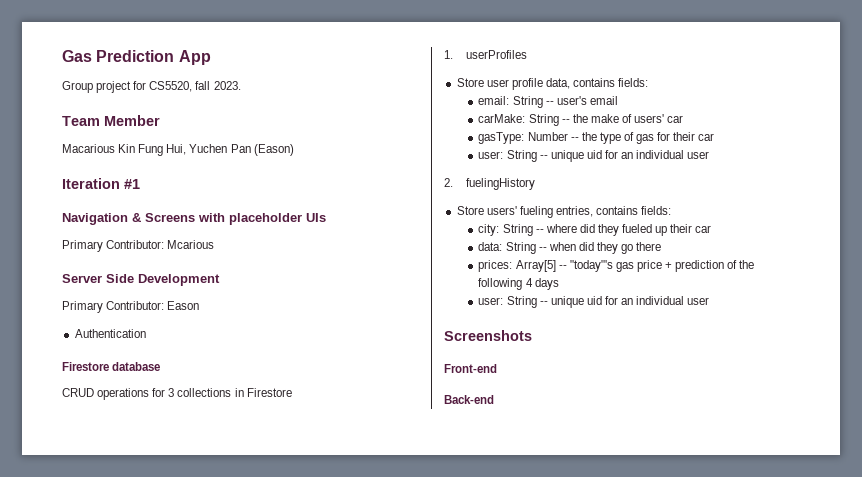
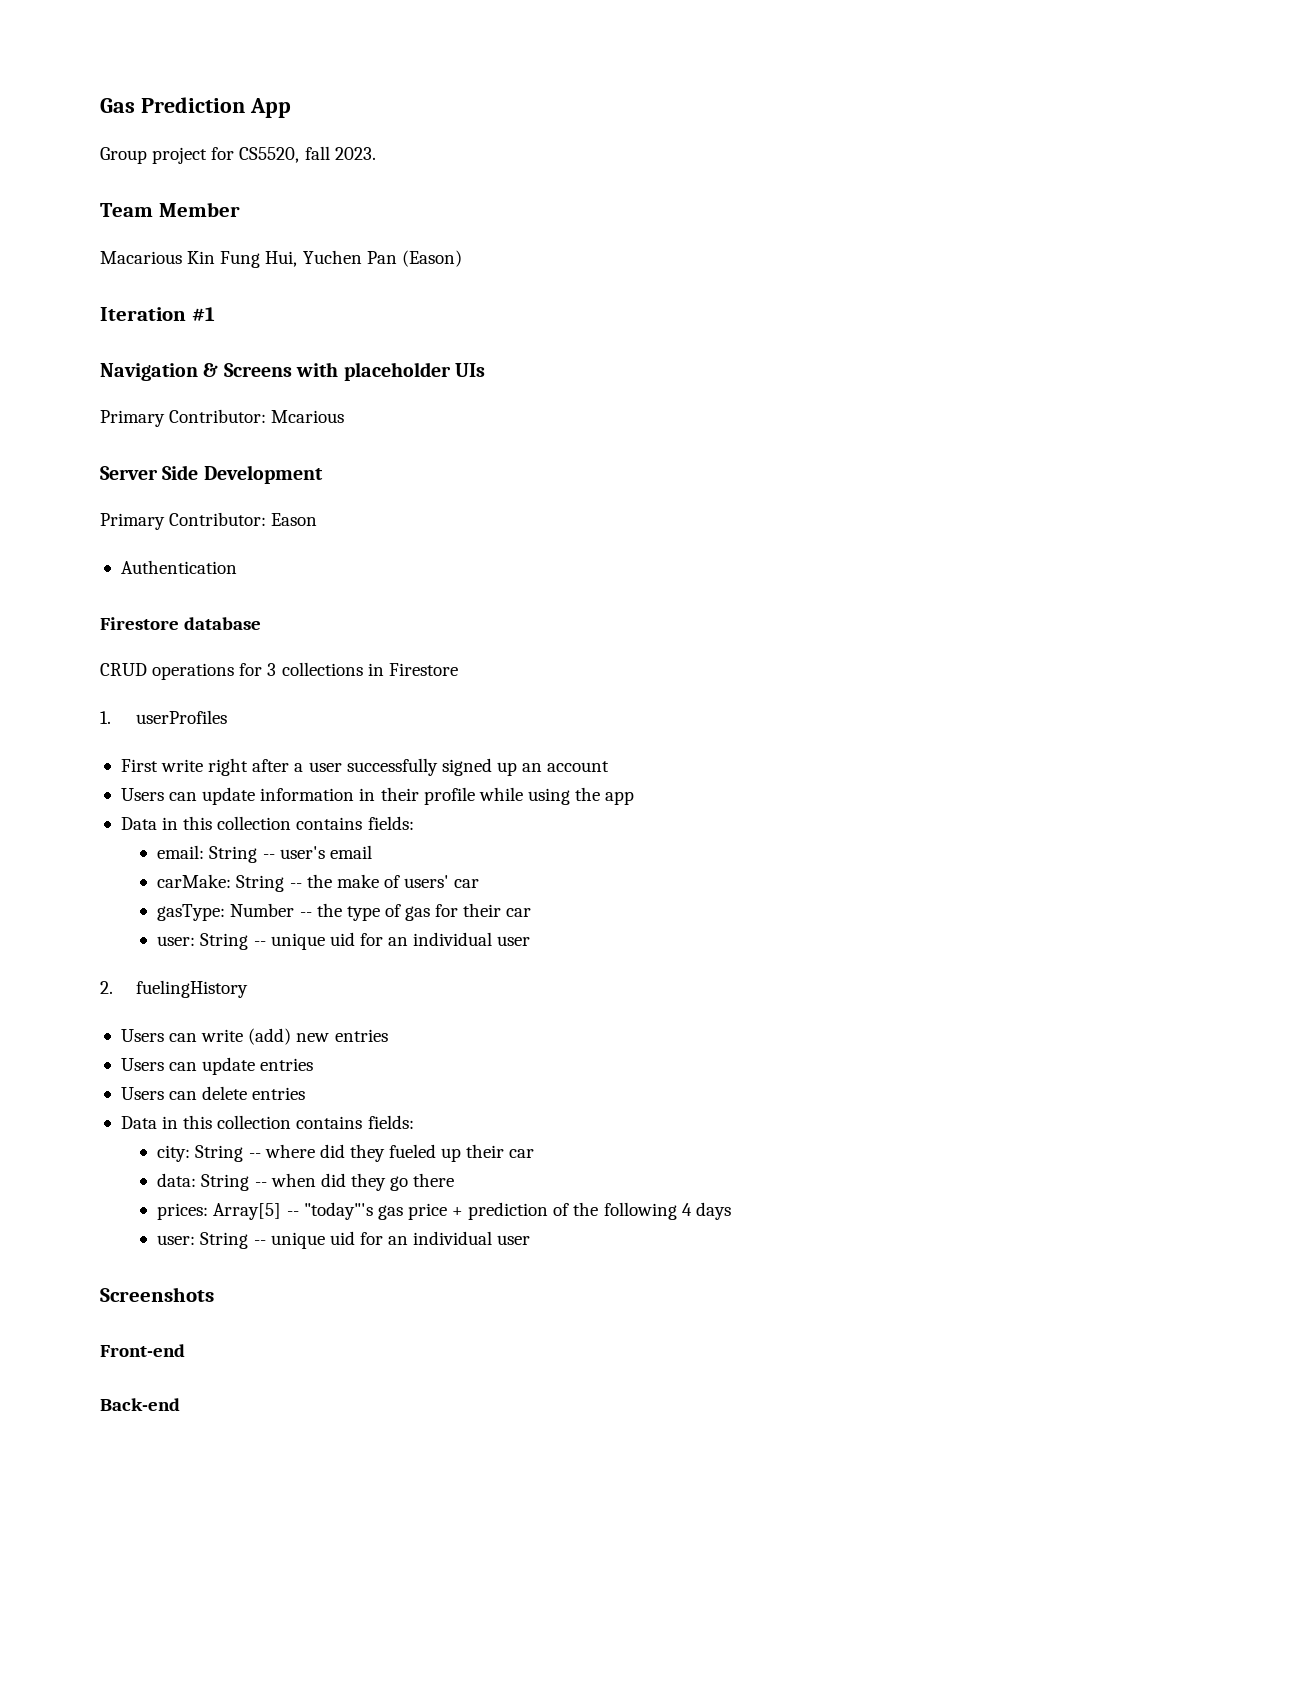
- Store user profile data, contains fields:
+ First write right after a user successfully signed up an account
+ Users can update information in their profile while using the app
+ Data in this collection contains fields:
- Store users' fueling entries, contains fields:
+ Users can write (add) new entries
+ Users can update entries
+ Users can delete entries
+ Data in this collection contains fields:

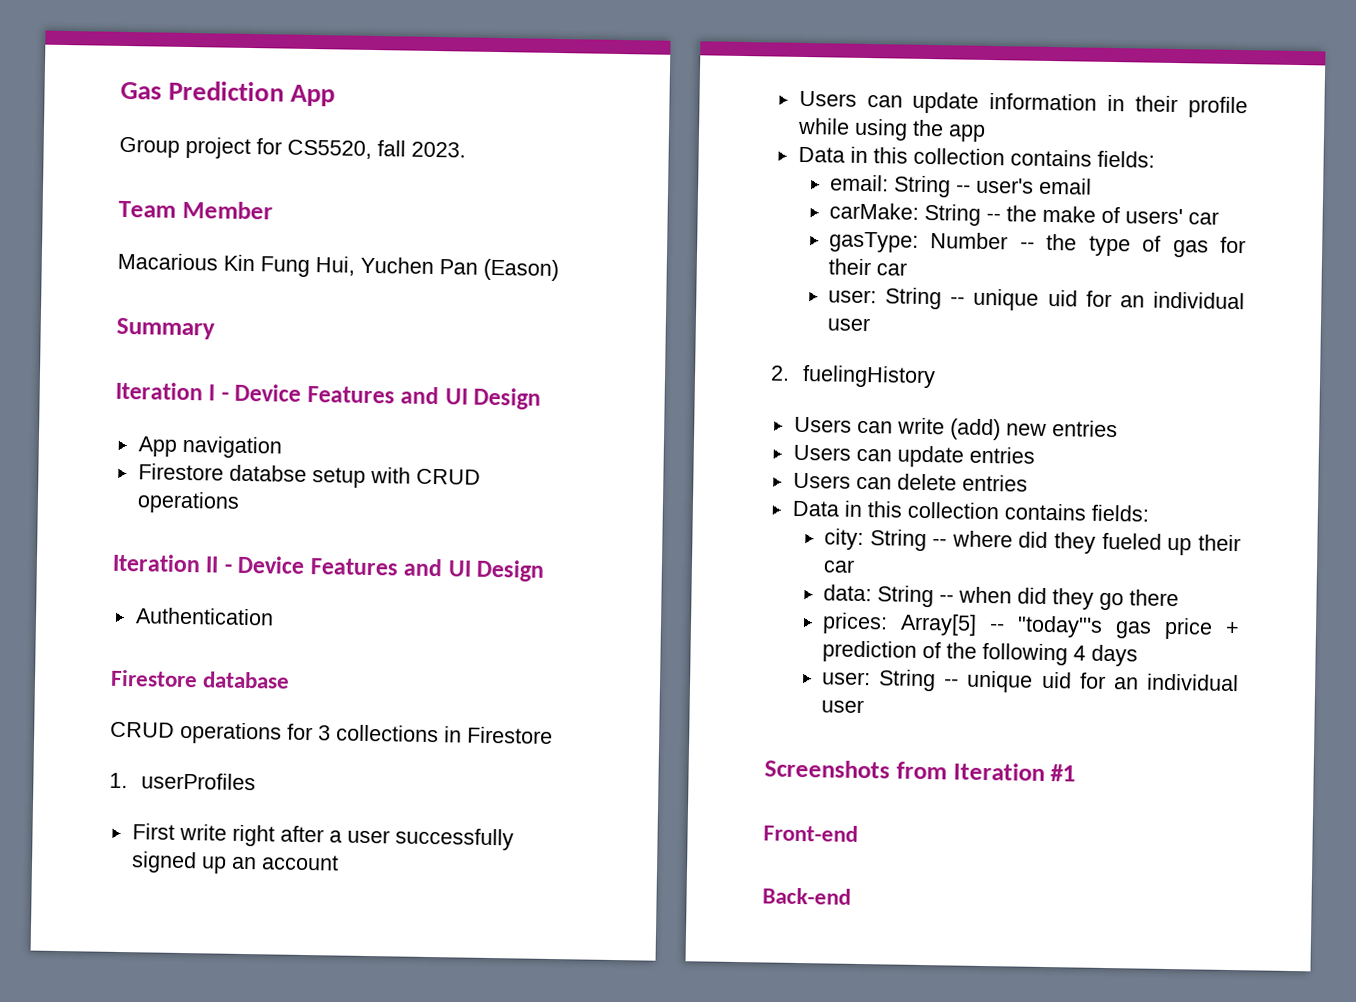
- Iteration #1
- Navigation & Screens with placeholder UIs
- Primary Contributor: Mcarious
- Server Side Development
- Primary Contributor: Eason
+ Summary
+ Iteration I - Device Features and UI Design
+ App navigation
+ Firestore databse setup with CRUD operations
+ Iteration II - Device Features and UI Design
- Screenshots
+ Screenshots from Iteration #1

